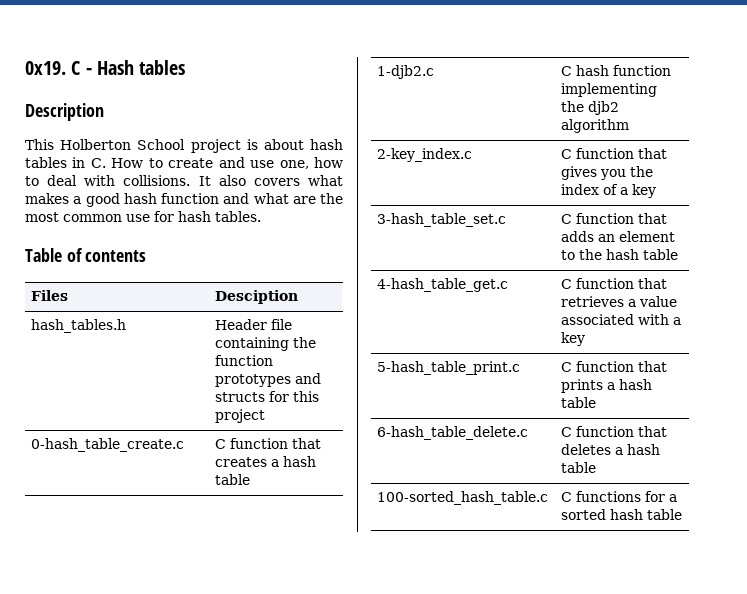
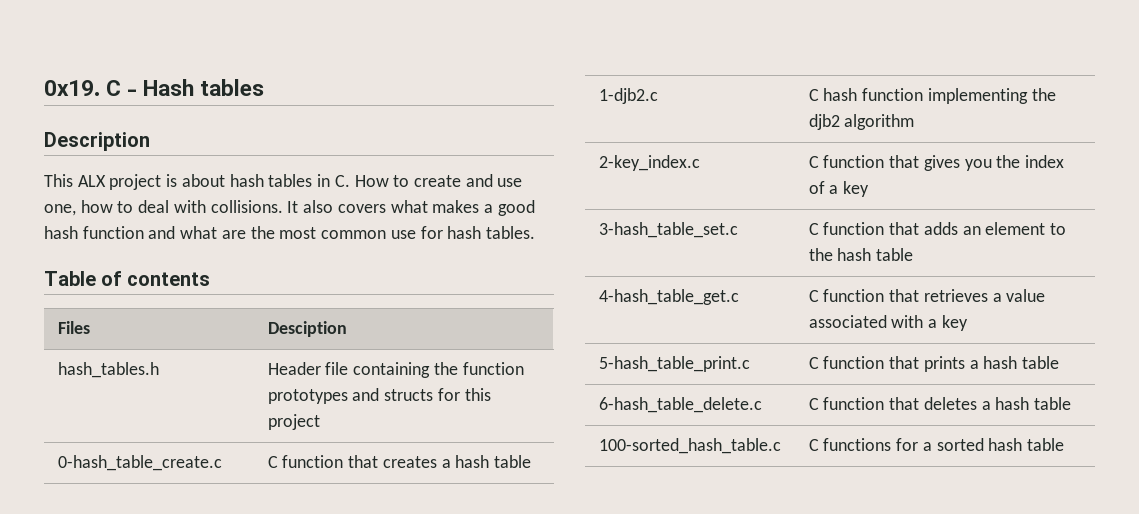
- This Holberton School project is about hash tables in C. How to create and use one, how to deal with collisions.
+ This ALX project is about hash tables in C. How to create and use one, how to deal with collisions.

